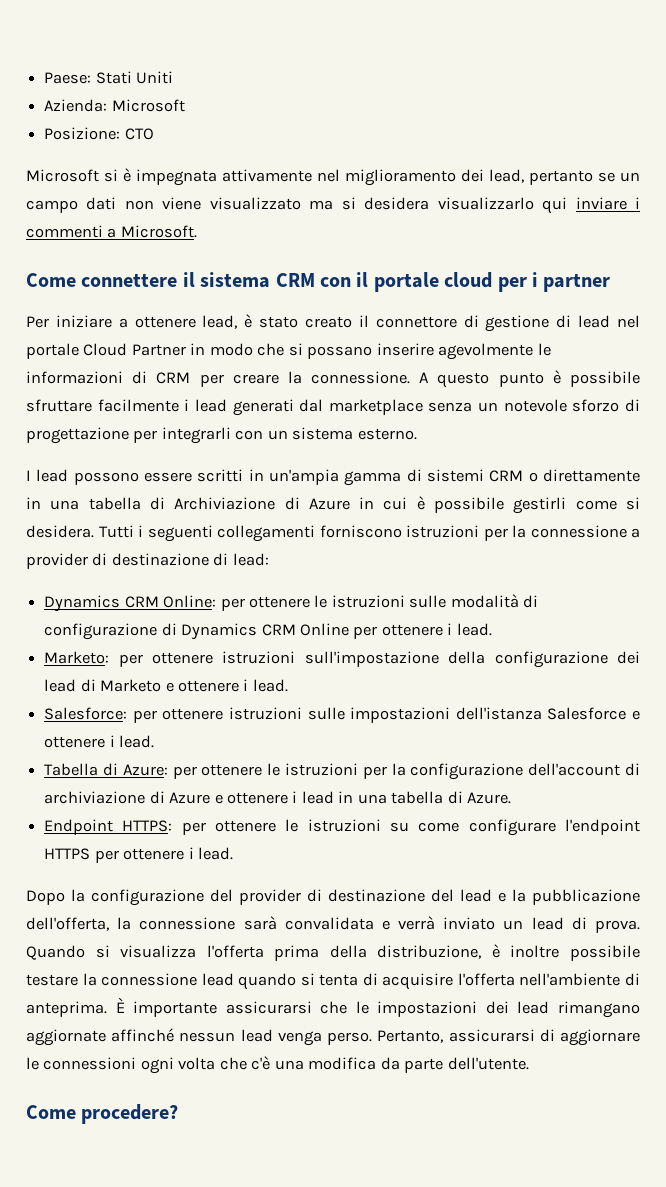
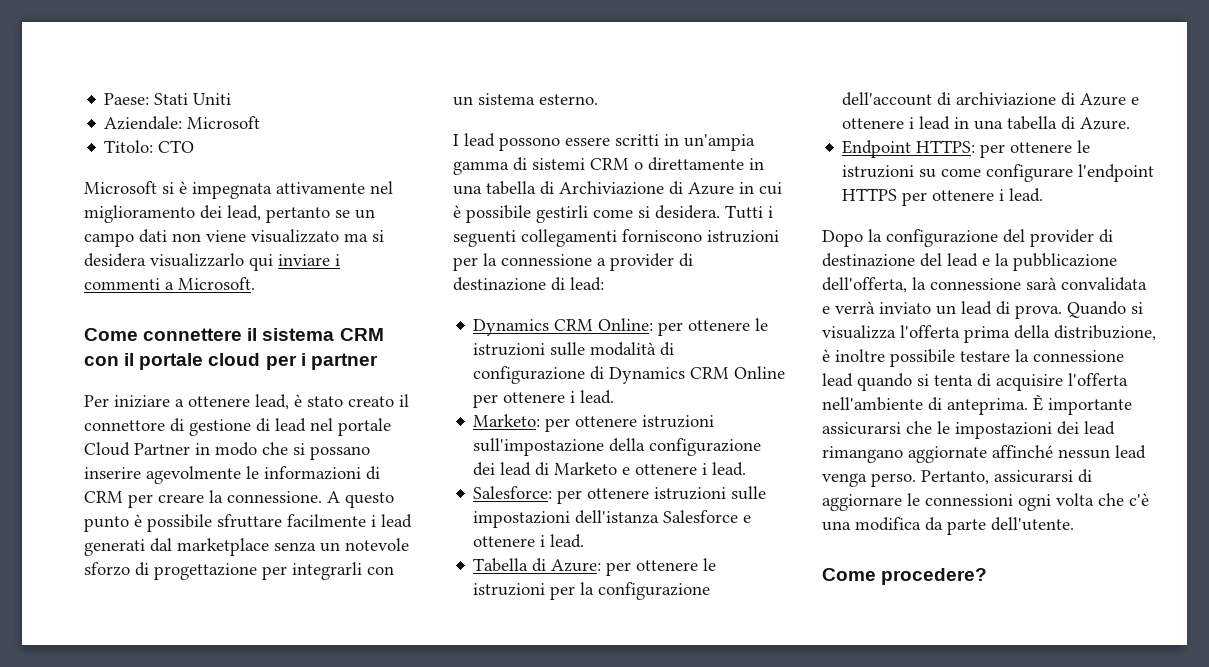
- Azienda: Microsoft
+ Aziendale: Microsoft
- Posizione: CTO
+ Titolo: CTO

